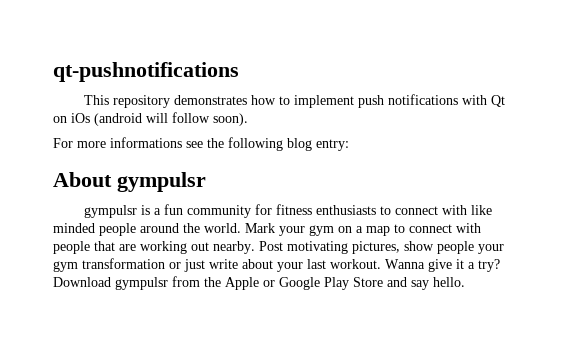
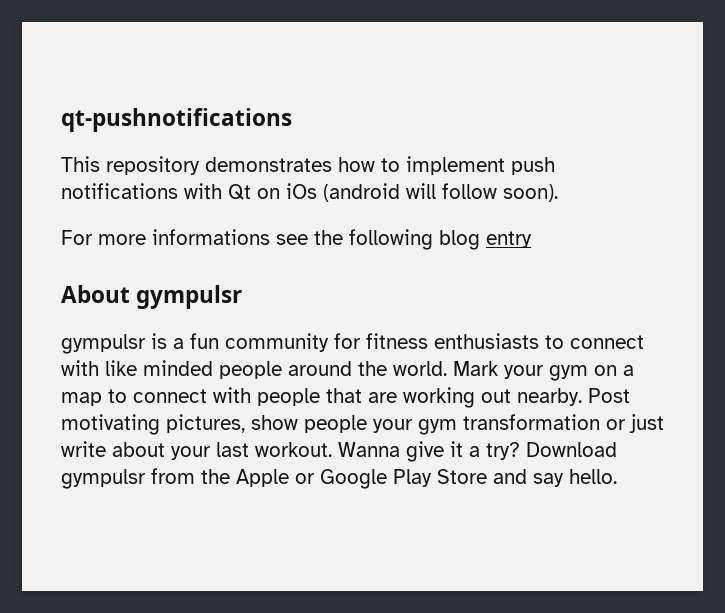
- For more informations see the following blog entry:
+ For more informations see the following blog entry

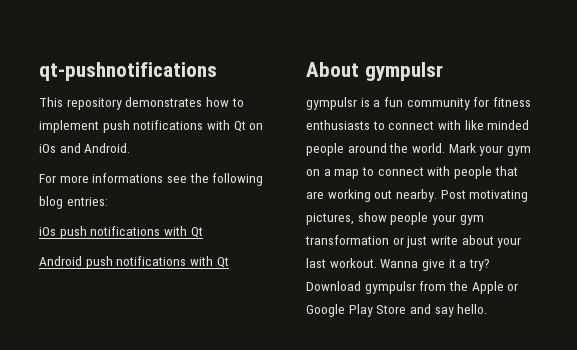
- This repository demonstrates how to implement push notifications with Qt on iOs (android will follow soon).
+ This repository demonstrates how to implement push notifications with Qt on iOs and Android.
- For more informations see the following blog entry
+ For more informations see the following blog entries:
+ iOs push notifications with Qt
+ Android push notifications with Qt

